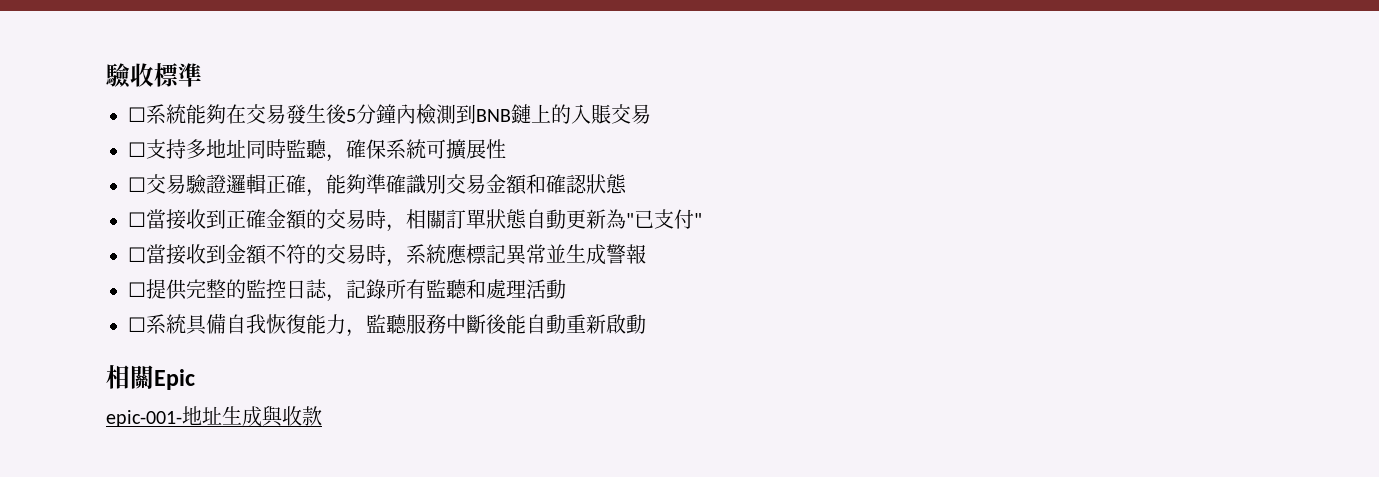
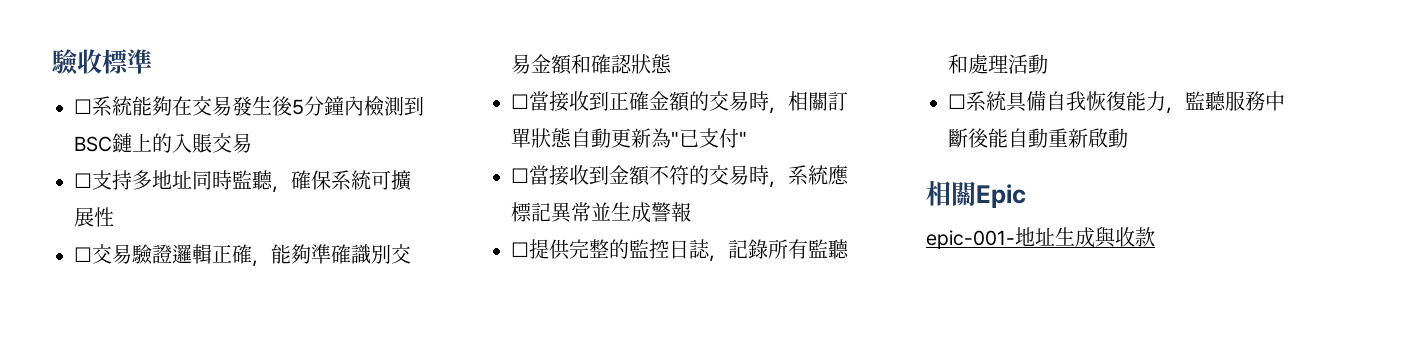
- ☐系統能夠在交易發生後5分鐘內檢測到BNB鏈上的入賬交易
+ ☐系統能夠在交易發生後5分鐘內檢測到BSC鏈上的入賬交易

